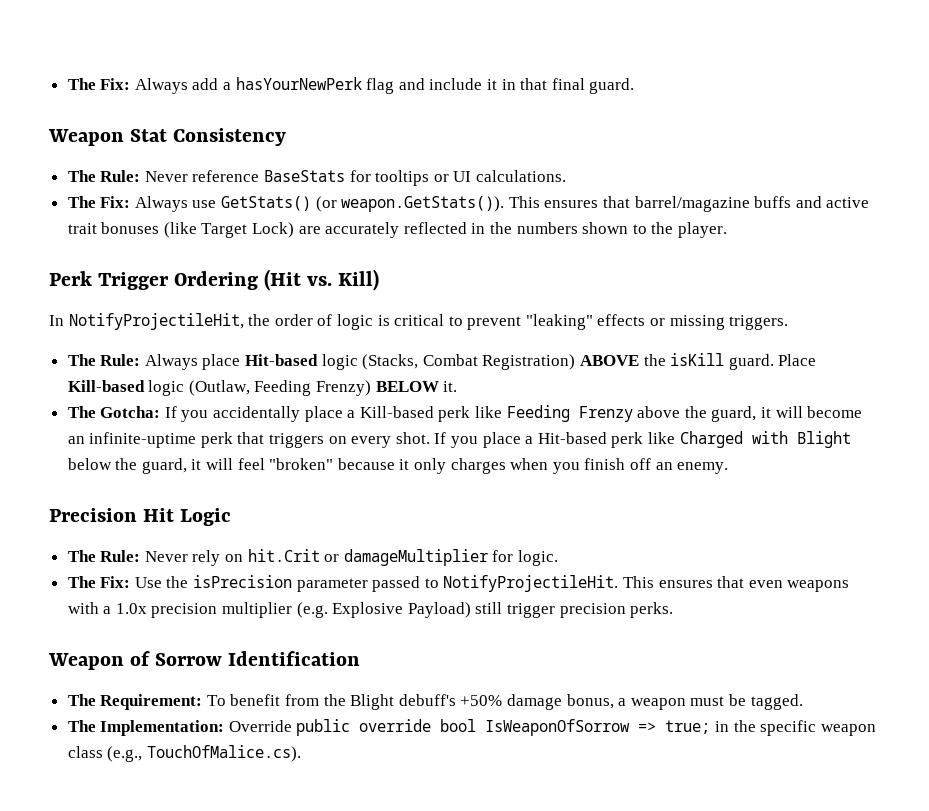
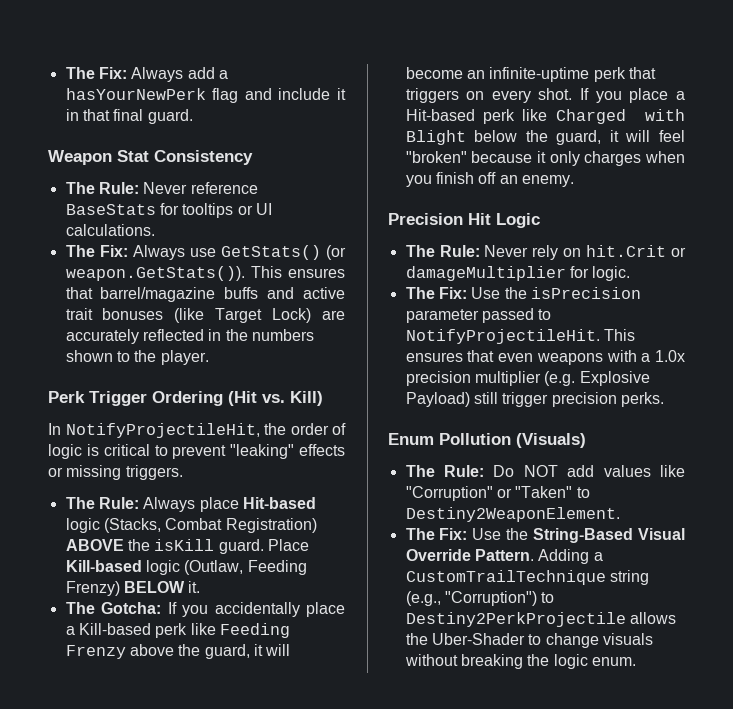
- Weapon of Sorrow Identification
- The Requirement: To benefit from the Blight debuff's +50% damage bonus, a weapon must be tagged.
- The Implementation: Override public override bool IsWeaponOfSorrow => true; in the specific weapon class (e.g., TouchOfMalice.cs).
+ Enum Pollution (Visuals)
+ The Rule: Do NOT add values like "Corruption" or "Taken" to Destiny2WeaponElement.
+ The Fix: Use the String-Based Visual Override Pattern. Adding a CustomTrailTechnique string (e.g., "Corruption") to Destiny2PerkProjectile allows the Uber-Shader to change visuals without breaking the logic enum.

